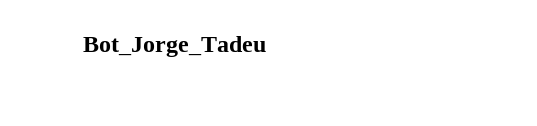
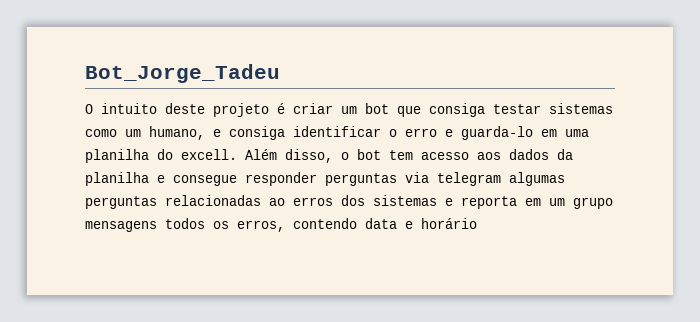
+ O intuito deste projeto é criar um bot que consiga testar sistemas como um humano, e consiga identificar o erro e guarda-lo em uma planilha do excell. Além disso, o bot tem acesso aos dados da planilha e consegue responder perguntas via telegram algumas perguntas relacionadas ao erros dos sistemas e reporta em um grupo mensagens todos os erros, contendo data e horário

